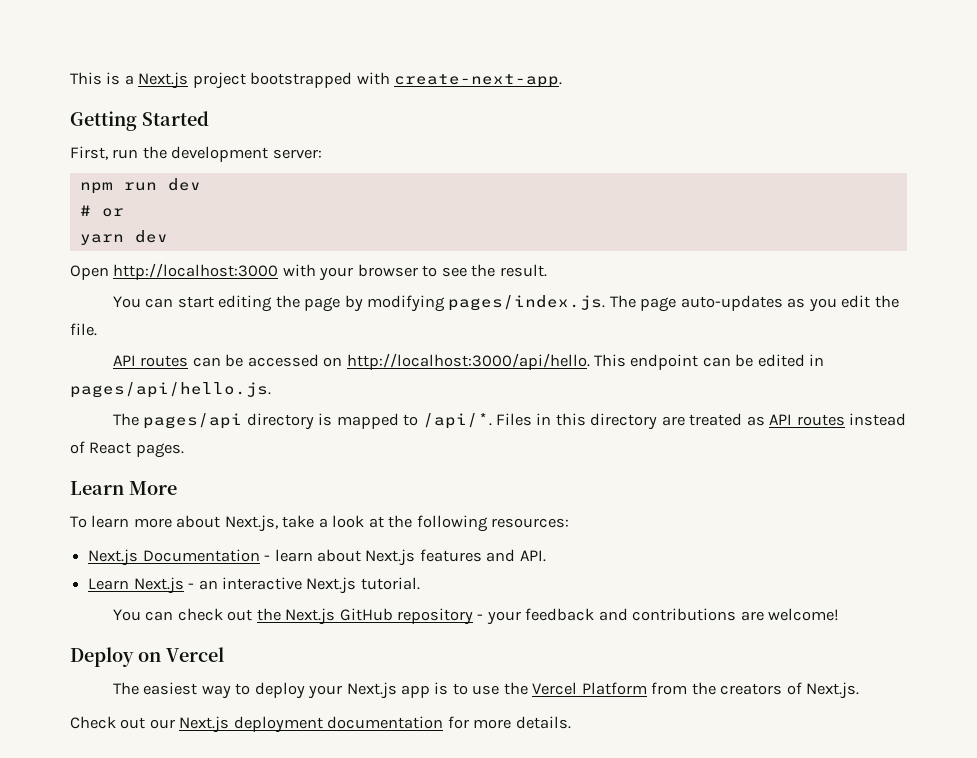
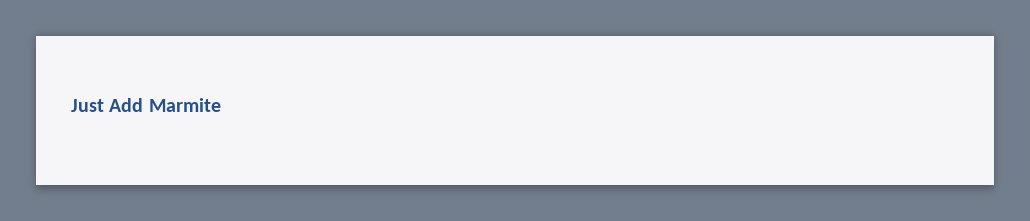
- This is a Next.js project bootstrapped with create-next-app.
- Getting Started
- First, run the development server:
- npm run dev
- # or
- yarn dev
- Open http://localhost:3000 with your browser to see the result.
- You can start editing the page by modifying pages/index.js. The page auto-updates as you edit the file.
- API routes can be accessed on http://localhost:3000/api/hello. This endpoint can be edited in pages/api/hello.js.
- The pages/api directory is mapped to /api/*. Files in this directory are treated as API routes instead of React pages.
- Learn More
- To learn more about Next.js, take a look at the following resources:
- Next.js Documentation - learn about Next.js features and API.
- Learn Next.js - an interactive Next.js tutorial.
- You can check out the Next.js GitHub repository - your feedback and contributions are welcome!
- Deploy on Vercel
- The easiest way to deploy your Next.js app is to use the Vercel Platform from the creators of Next.js.
- Check out our Next.js deployment documentation for more details.
+ Just Add Marmite

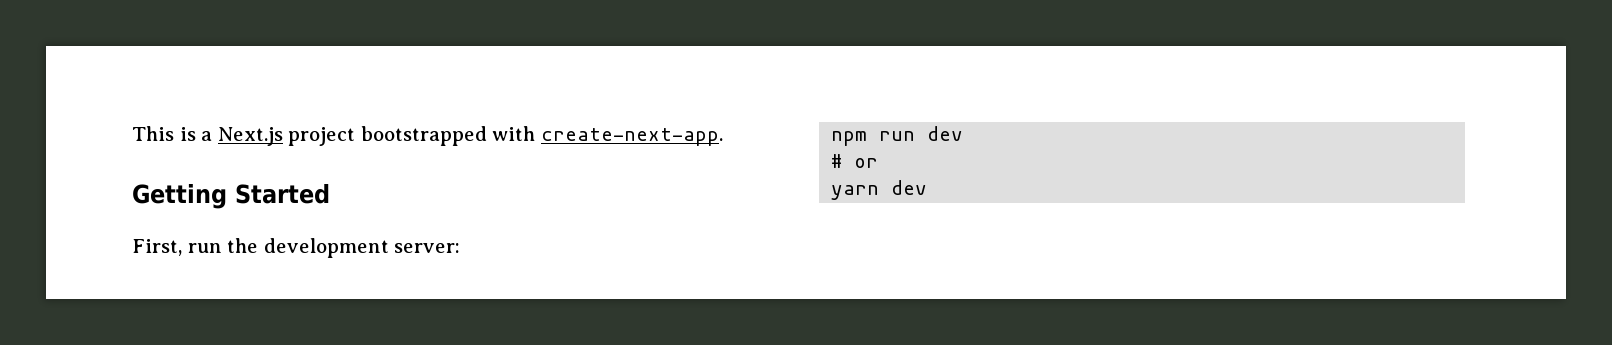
- Just Add Marmite
+ This is a Next.js project bootstrapped with create-next-app.
+ Getting Started
+ First, run the development server:
+ npm run dev
+ # or
+ yarn dev

